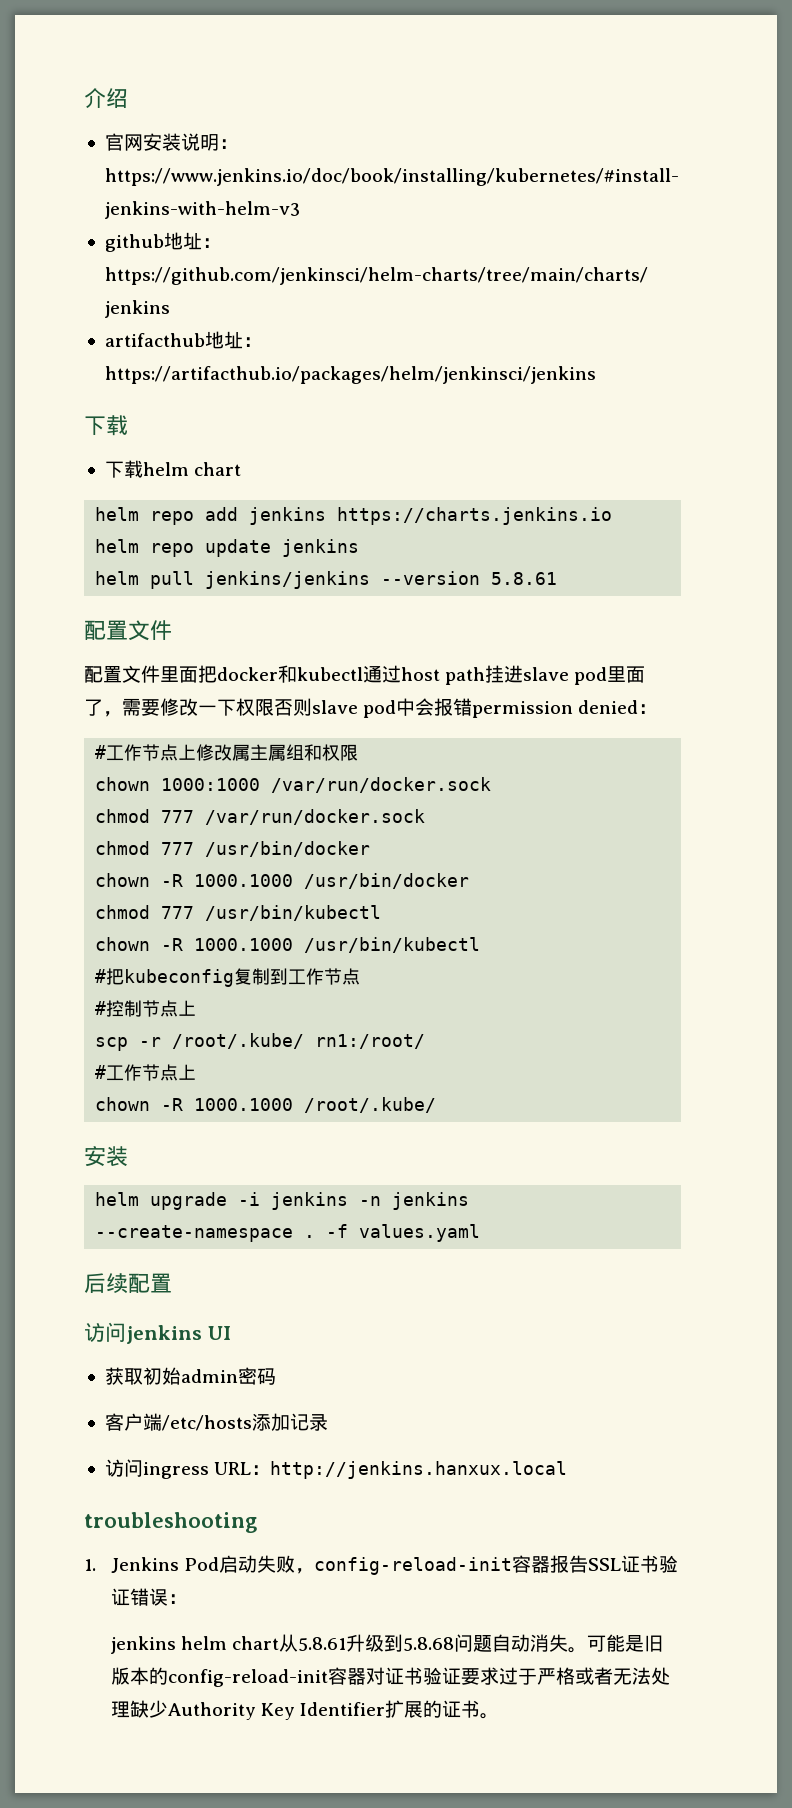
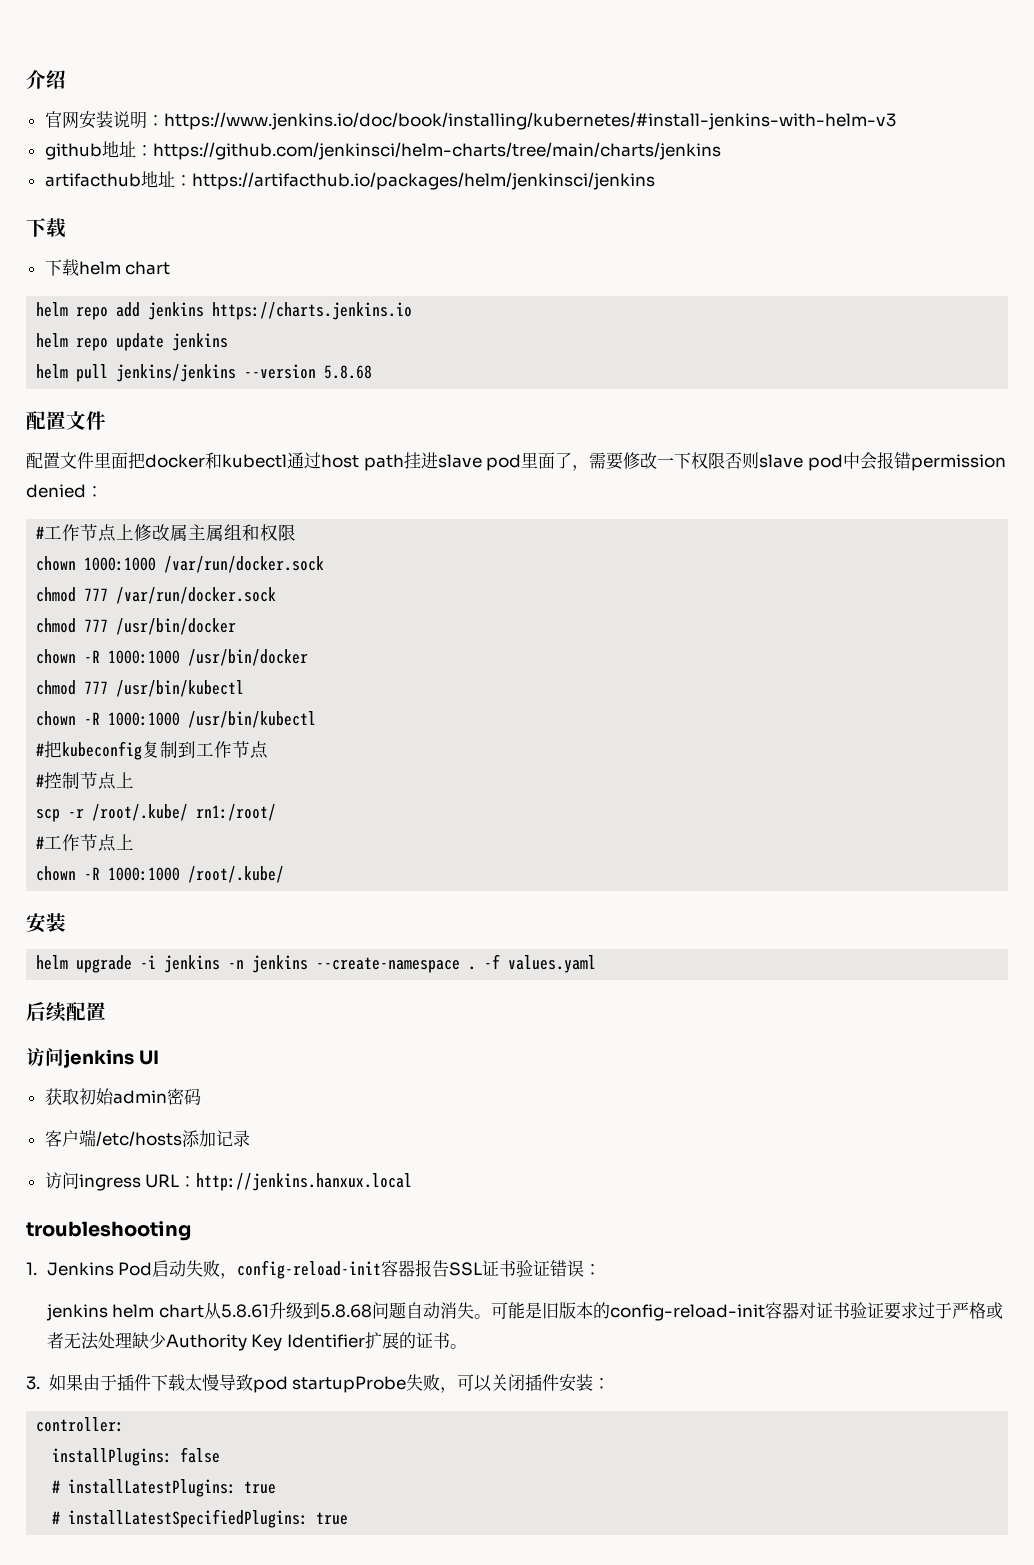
- helm pull jenkins/jenkins --version 5.8.61
+ helm pull jenkins/jenkins --version 5.8.68
- chown -R 1000.1000 /usr/bin/docker
+ chown -R 1000:1000 /usr/bin/docker
- chown -R 1000.1000 /usr/bin/kubectl
+ chown -R 1000:1000 /usr/bin/kubectl
- chown -R 1000.1000 /root/.kube/
+ chown -R 1000:1000 /root/.kube/
+ 3.如果由于插件下载太慢导致pod startupProbe失败，可以关闭插件安装：
+ controller:
+ installPlugins: false
+ # installLatestPlugins: true
+ # installLatestSpecifiedPlugins: true

